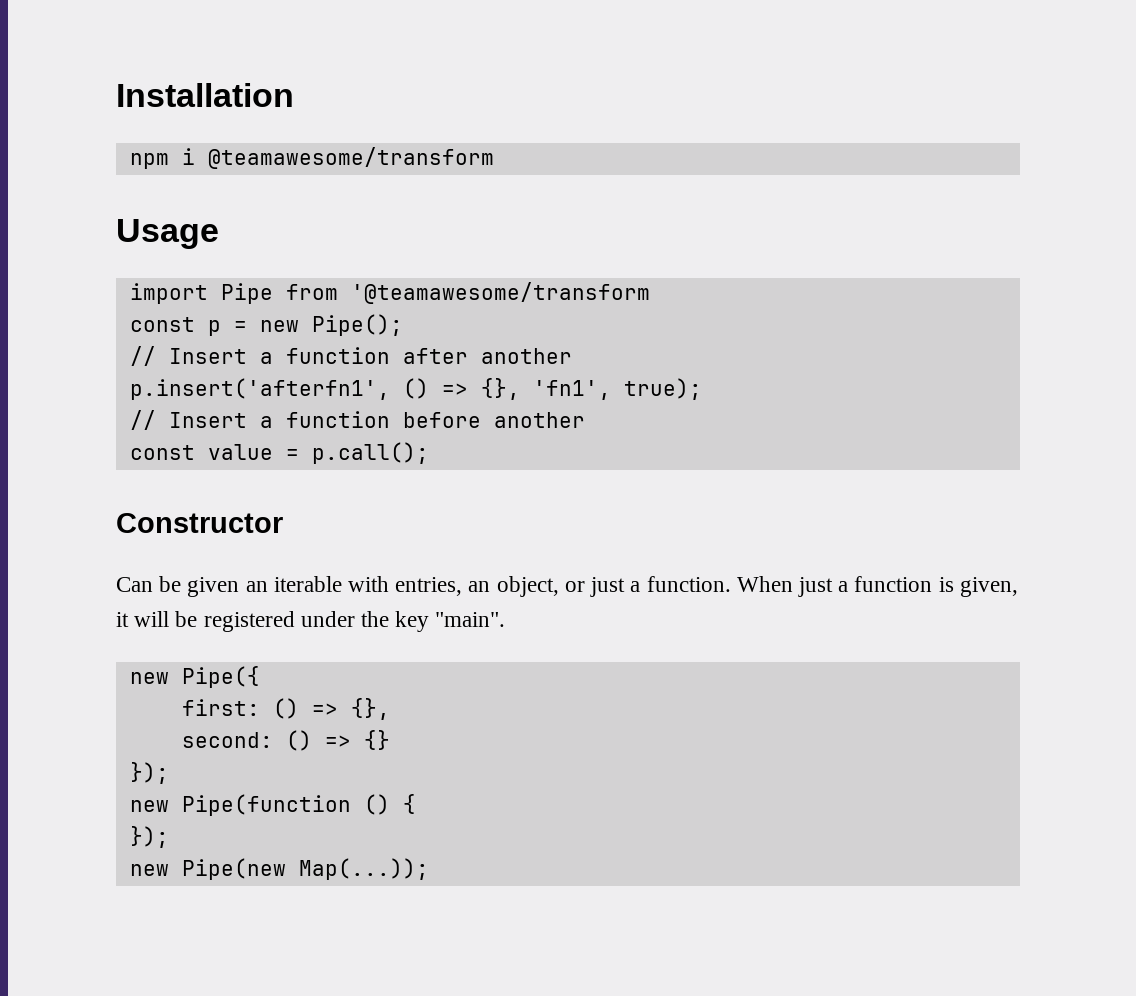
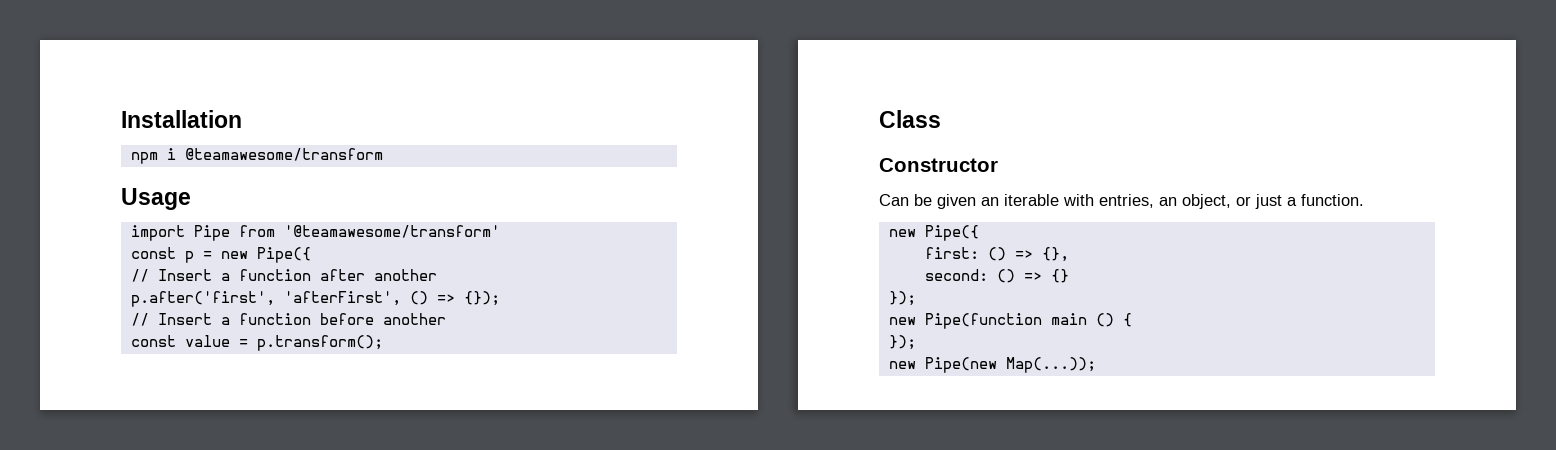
- import Pipe from '@teamawesome/transform
+ import Pipe from '@teamawesome/transform'
- const p = new Pipe();
+ const p = new Pipe({
- p.insert('afterfn1', () => {}, 'fn1', true);
+ p.after('first', 'afterFirst', () => {});
- const value = p.call();
+ const value = p.transform();
+ Class
- When just a function is given, it will be registered under the key "main".
- new Pipe(function () {
+ new Pipe(function main () {

